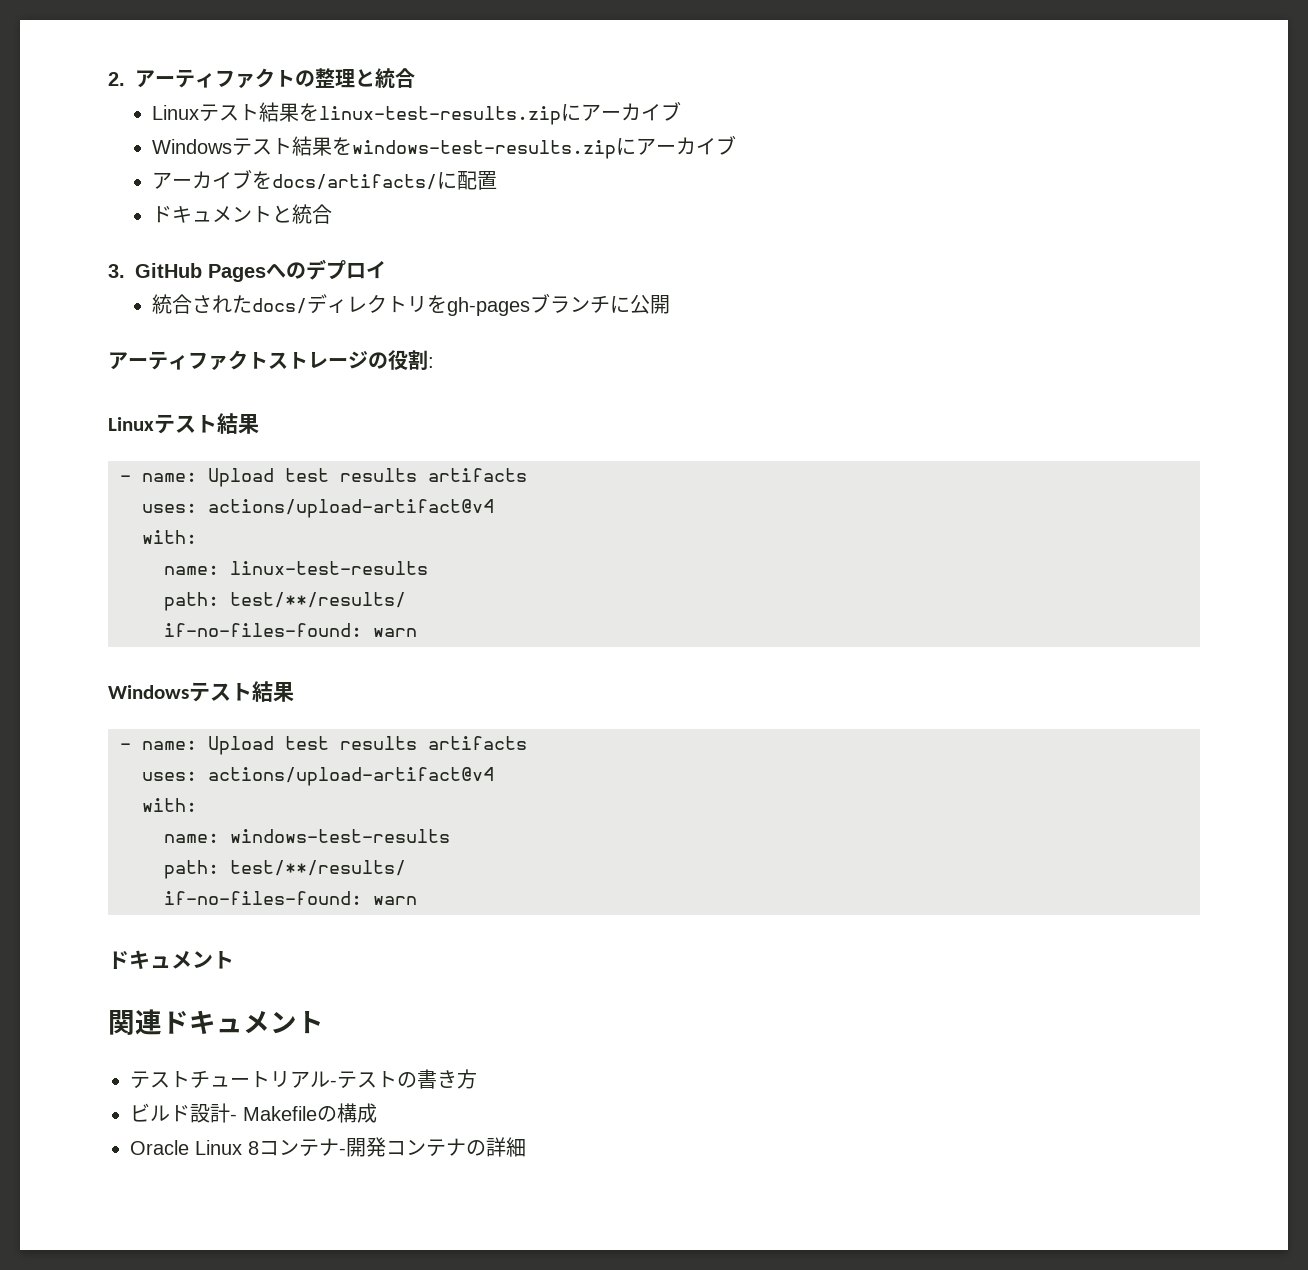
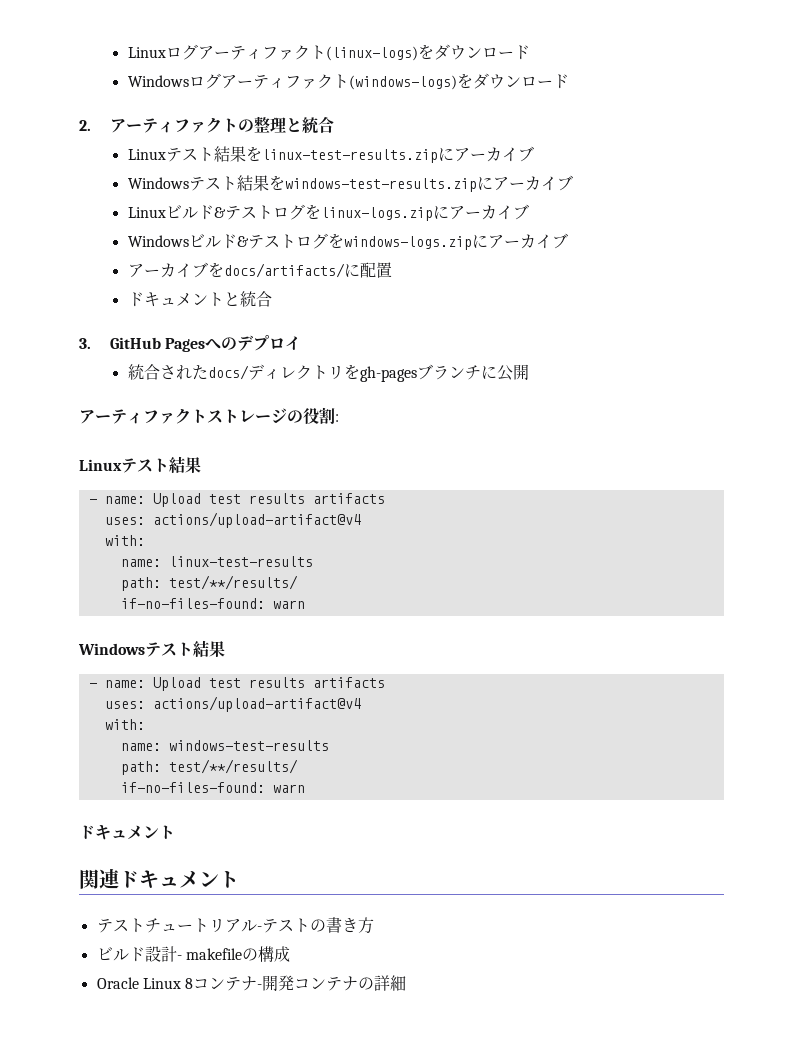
+ Linuxログアーティファクト(linux-logs)をダウンロード
+ Windowsログアーティファクト(windows-logs)をダウンロード
+ Linuxビルド&テストログをlinux-logs.zipにアーカイブ
+ Windowsビルド&テストログをwindows-logs.zipにアーカイブ
- ビルド設計- Makefileの構成
+ ビルド設計- makefileの構成

